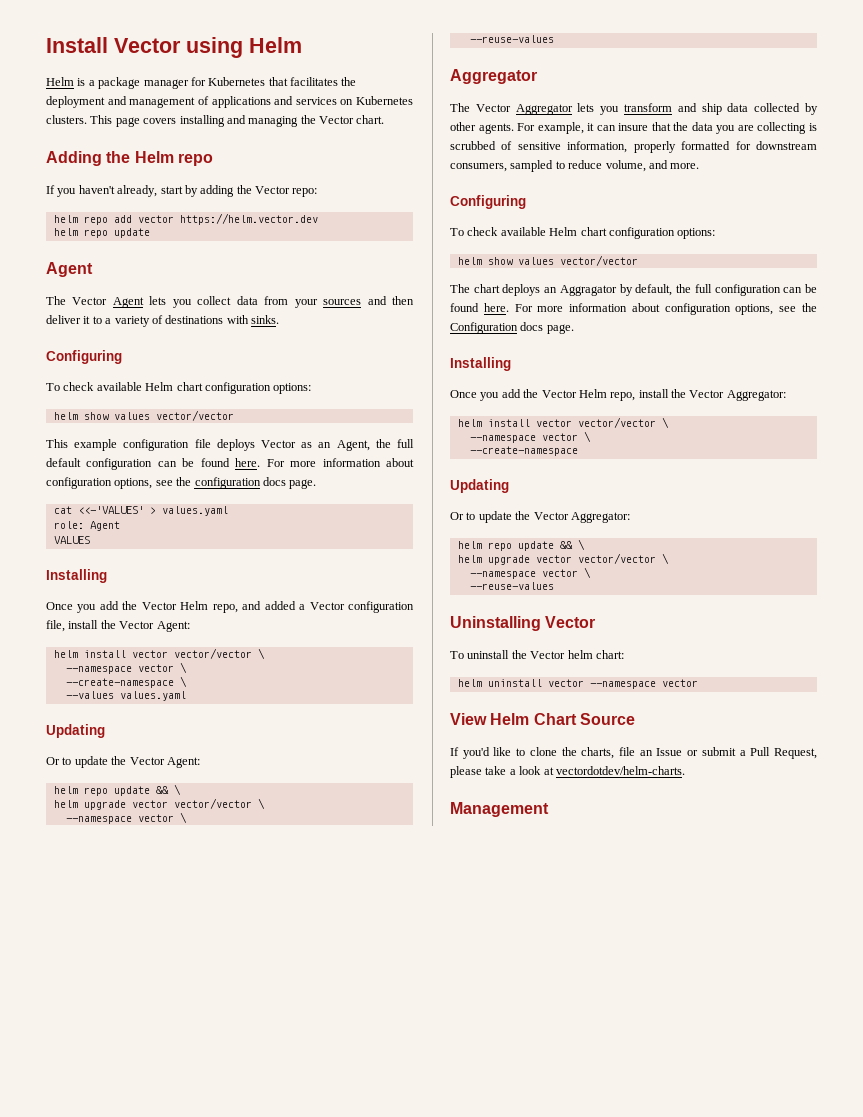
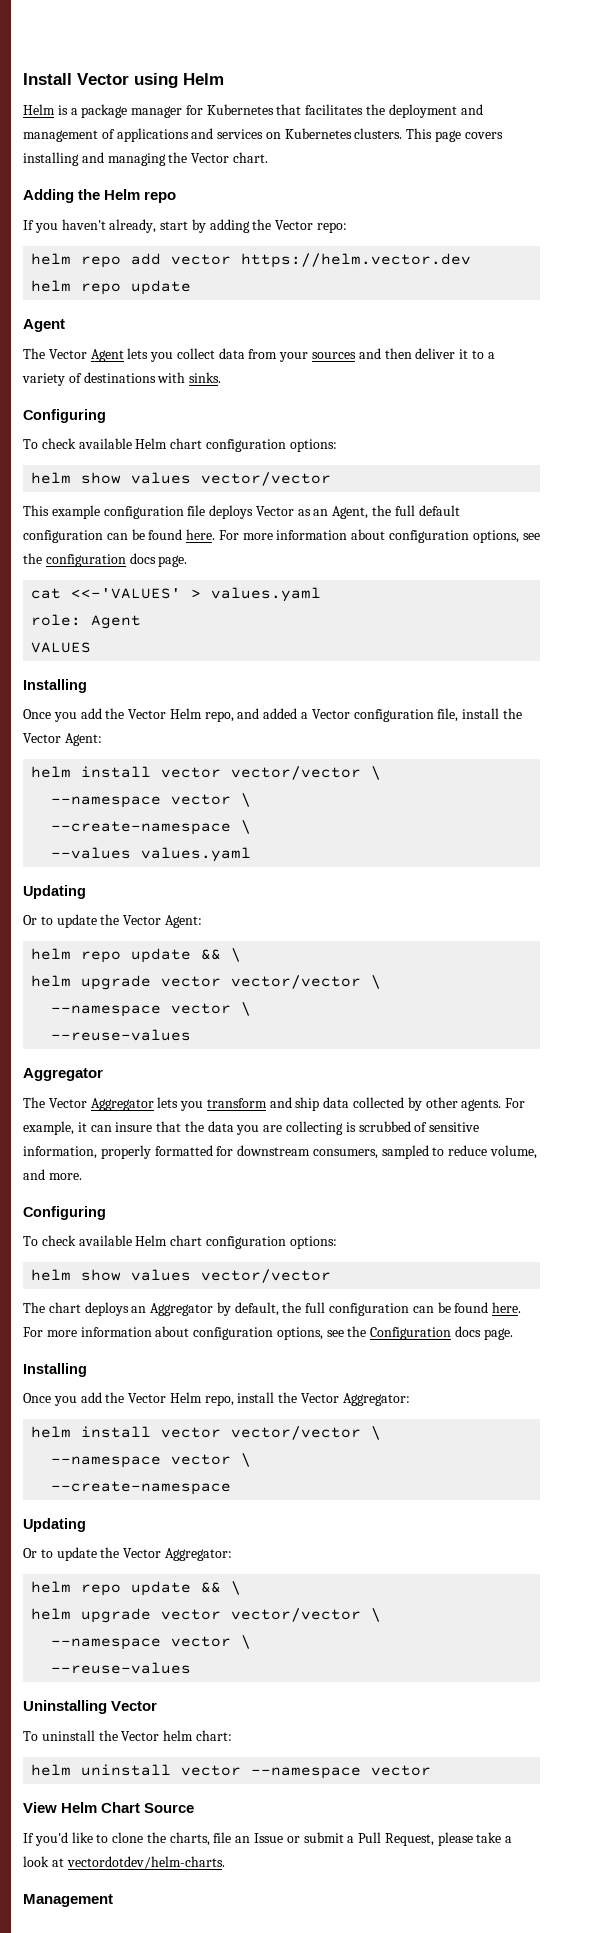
- The chart deploys an Aggragator by default, the full configuration can be found here.
+ The chart deploys an Aggregator by default, the full configuration can be found here.

